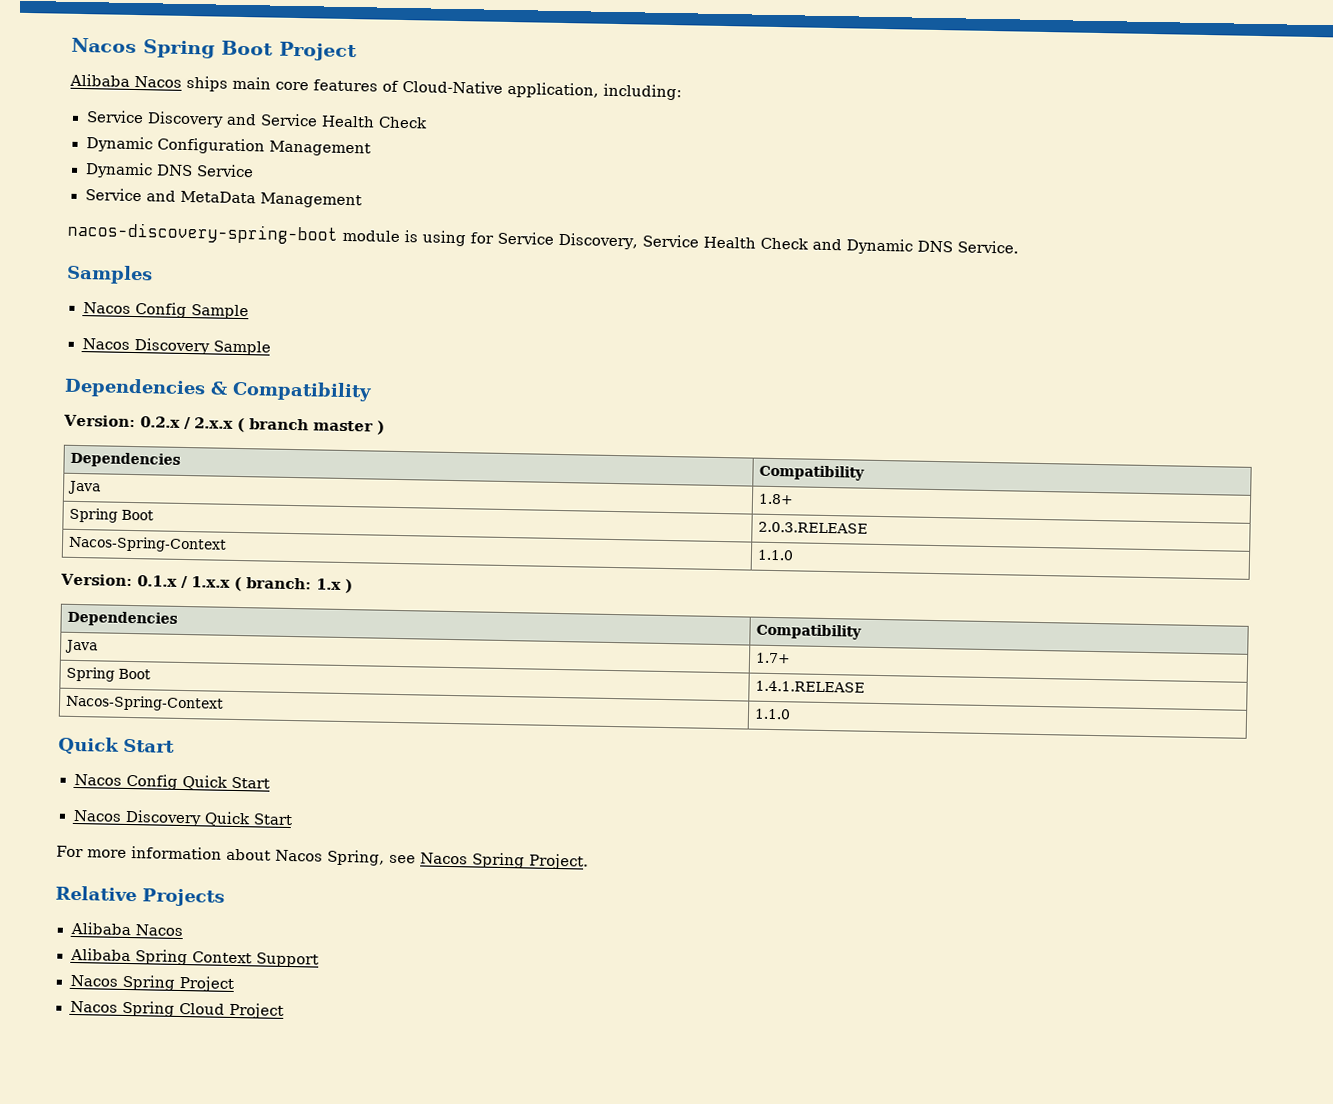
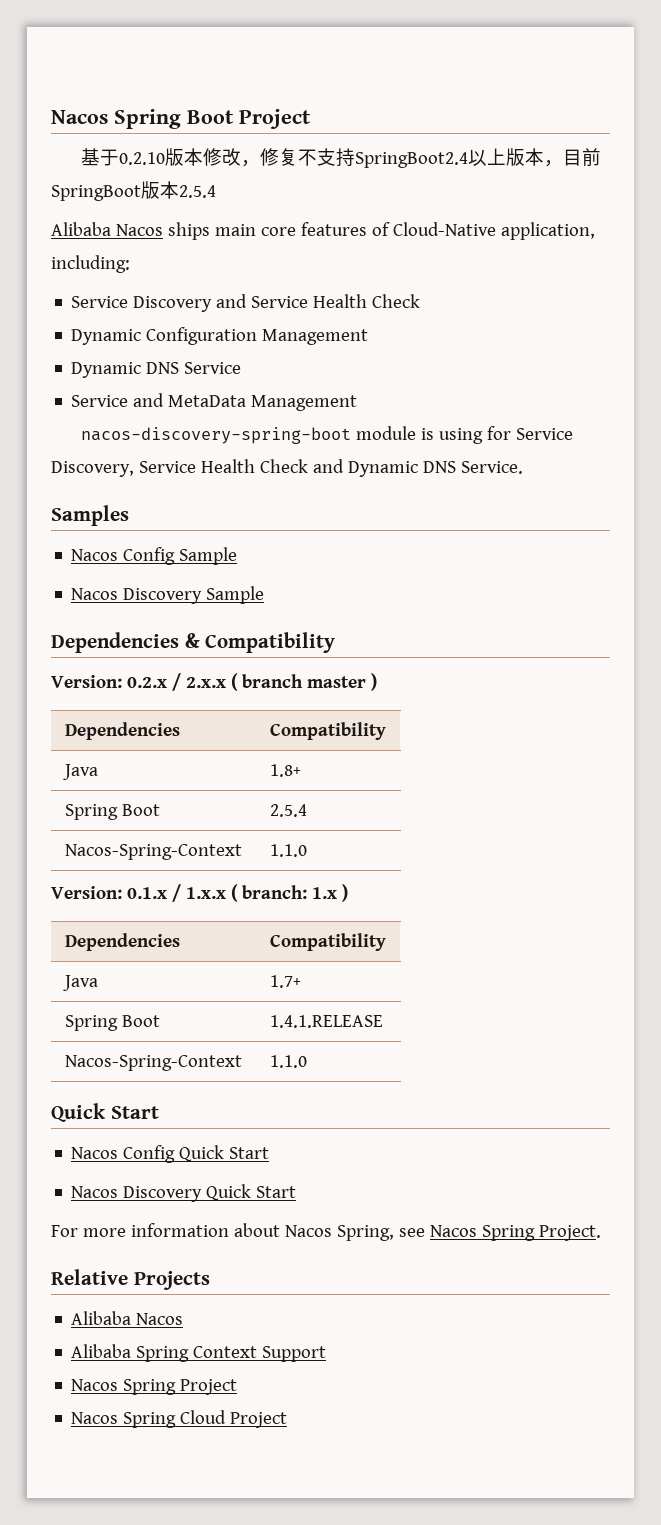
+ 基于0.2.10版本修改，修复不支持SpringBoot2.4以上版本，目前SpringBoot版本2.5.4
- Spring Boot | 2.0.3.RELEASE
+ Spring Boot | 2.5.4

